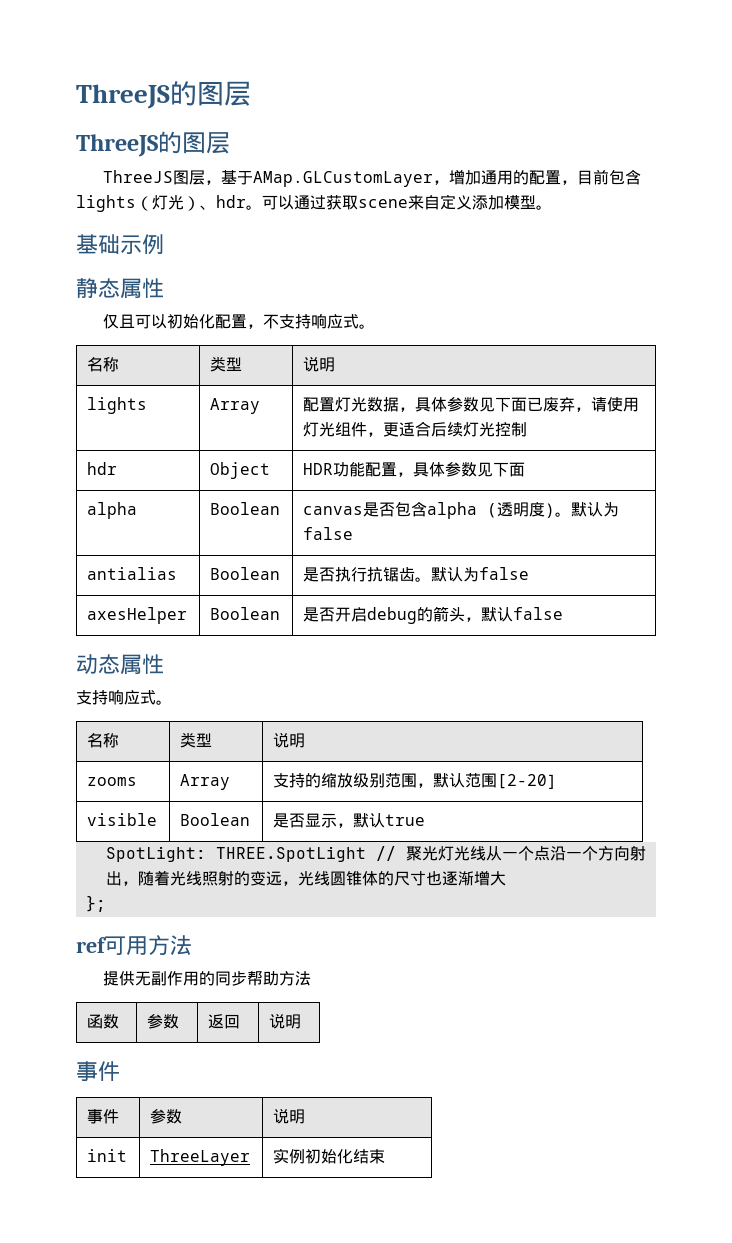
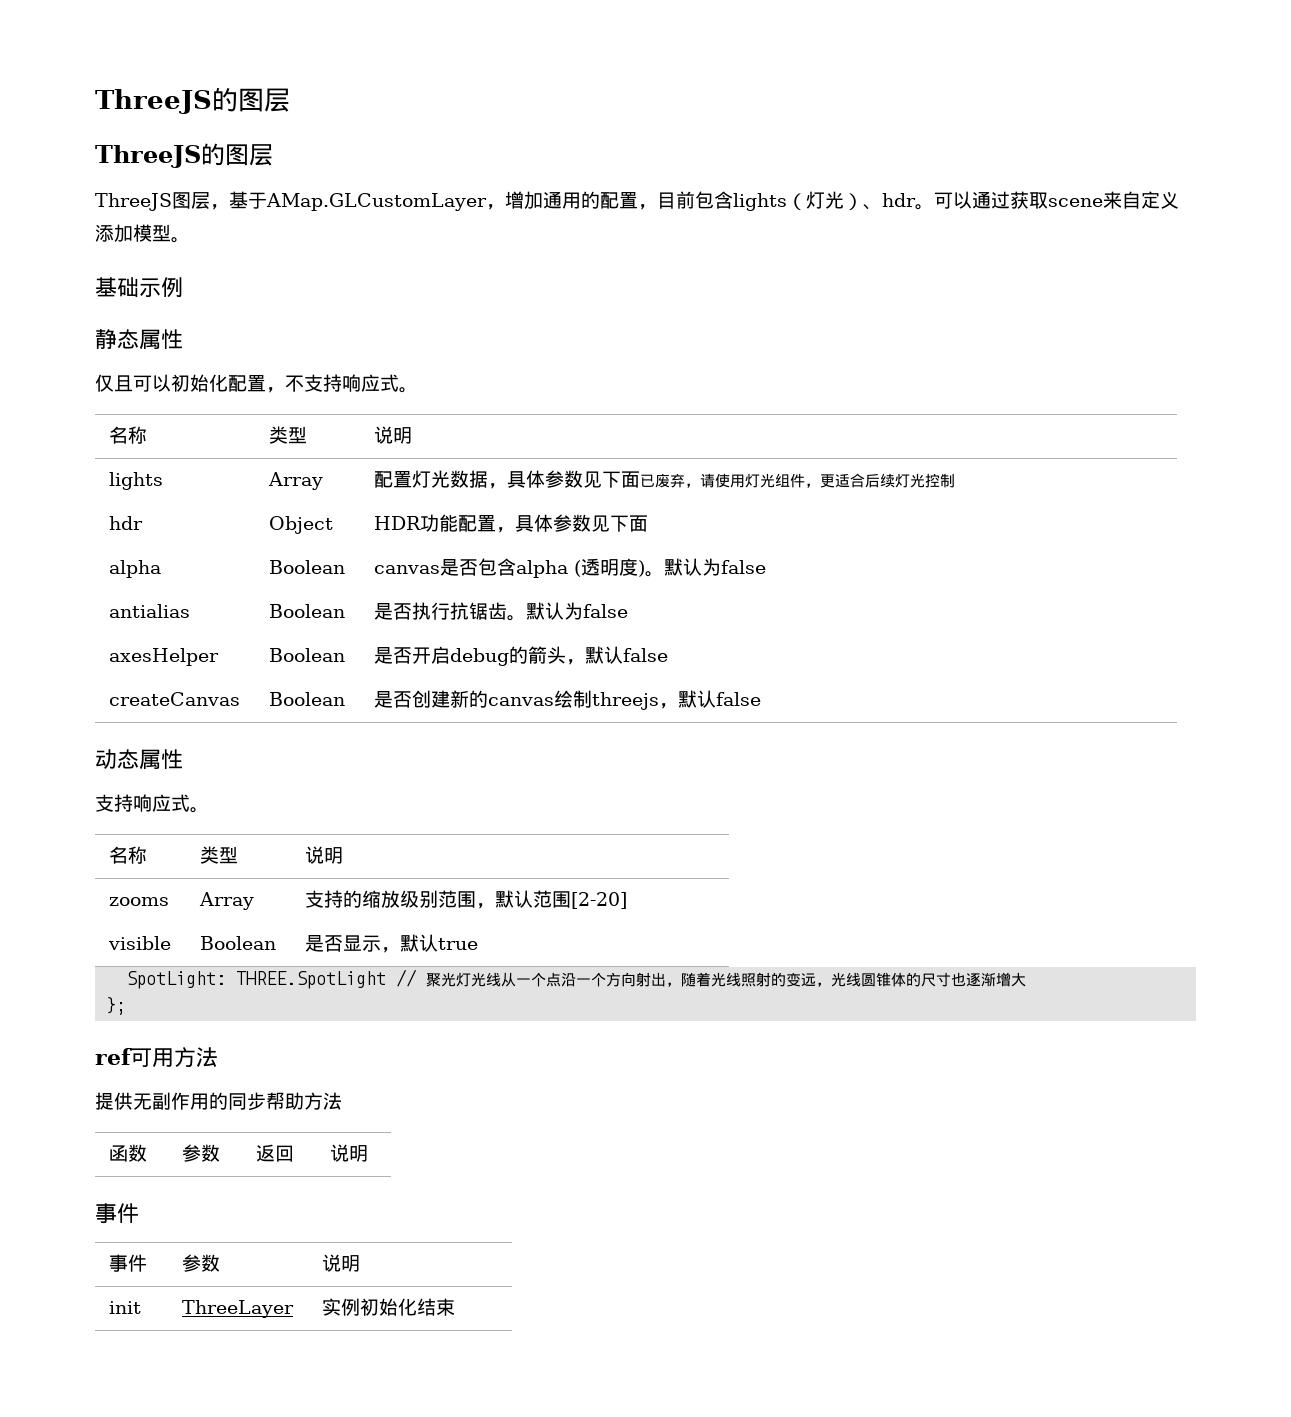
+ createCanvas | Boolean | 是否创建新的canvas绘制threejs，默认false

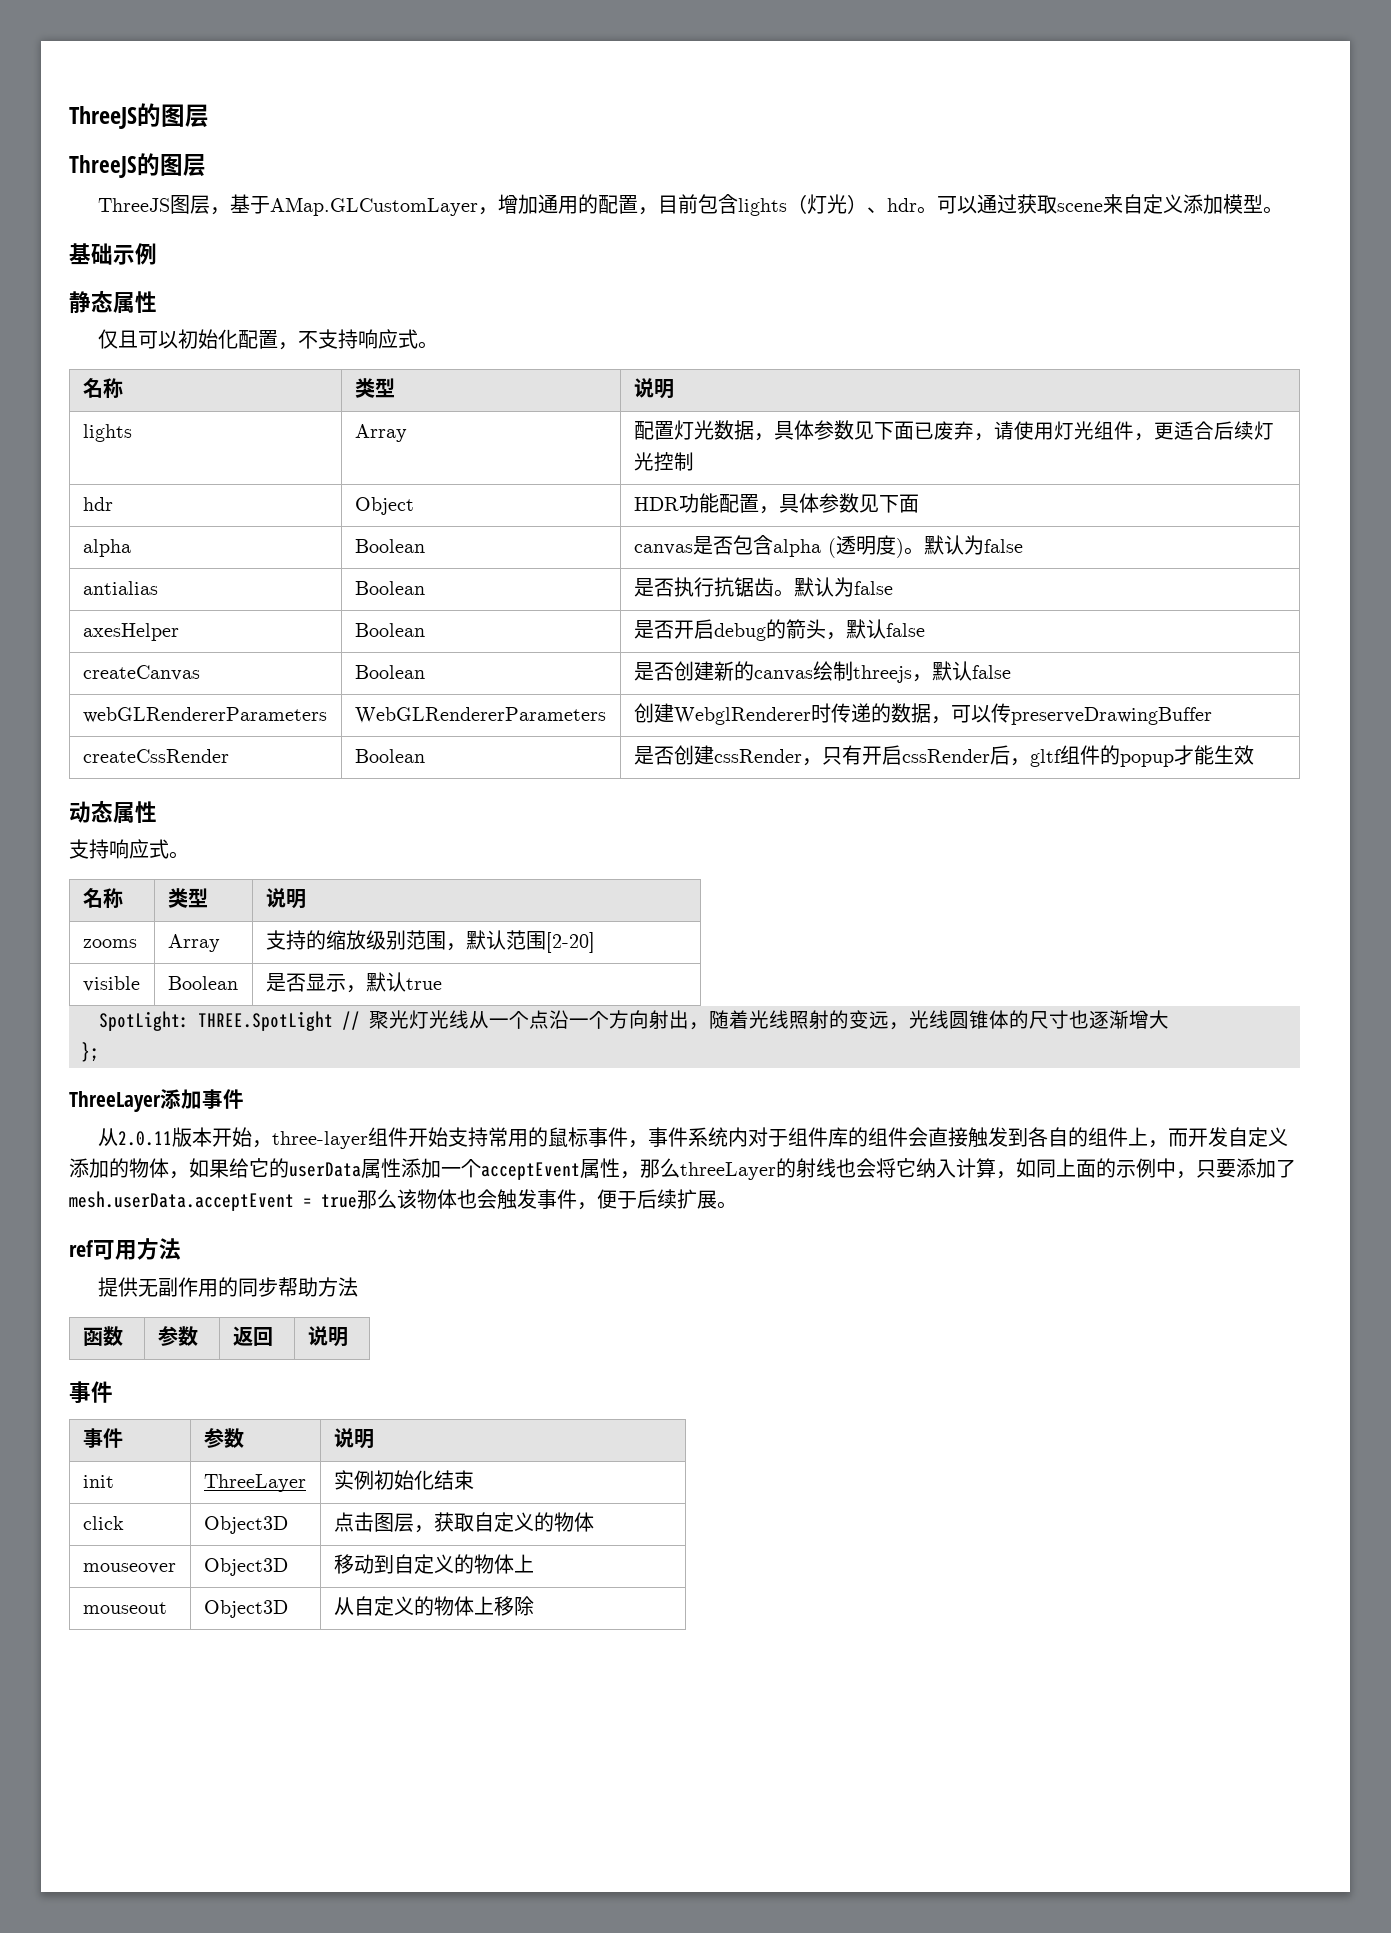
+ webGLRendererParameters | WebGLRendererParameters | 创建WebglRenderer时传递的数据，可以传preserveDrawingBuffer
+ createCssRender | Boolean | 是否创建cssRender，只有开启cssRender后，gltf组件的popup才能生效
+ ThreeLayer添加事件
+ 从2.0.11版本开始，three-layer组件开始支持常用的鼠标事件，事件系统内对于组件库的组件会直接触发到各自的组件上，而开发自定义添加的物体，如果给它的userData属性添加一个acceptEvent属性，那么threeLayer的射线也会将它纳入计算，如同上面的示例中，只要添加了mesh.userData.acceptEvent = true那么该物体也会触发事件，便于后续扩展。
+ click | Object3D | 点击图层，获取自定义的物体
+ mouseover | Object3D | 移动到自定义的物体上
+ mouseout | Object3D | 从自定义的物体上移除

